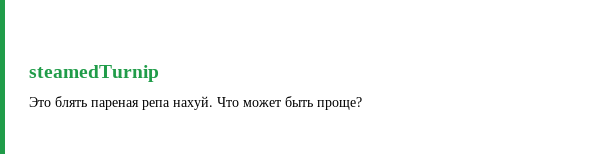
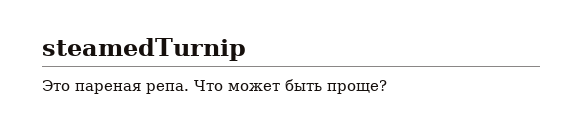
- Это блять пареная репа нахуй.
+ Это пареная репа.

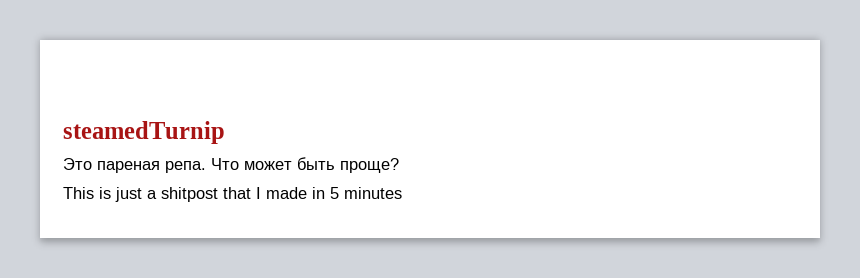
+ This is just a shitpost that I made in 5 minutes

